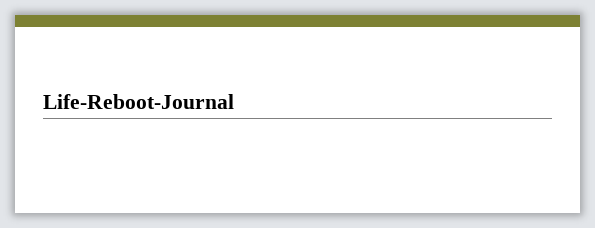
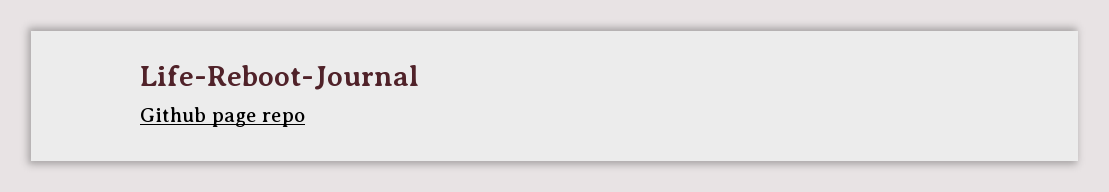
+ Github page repo

